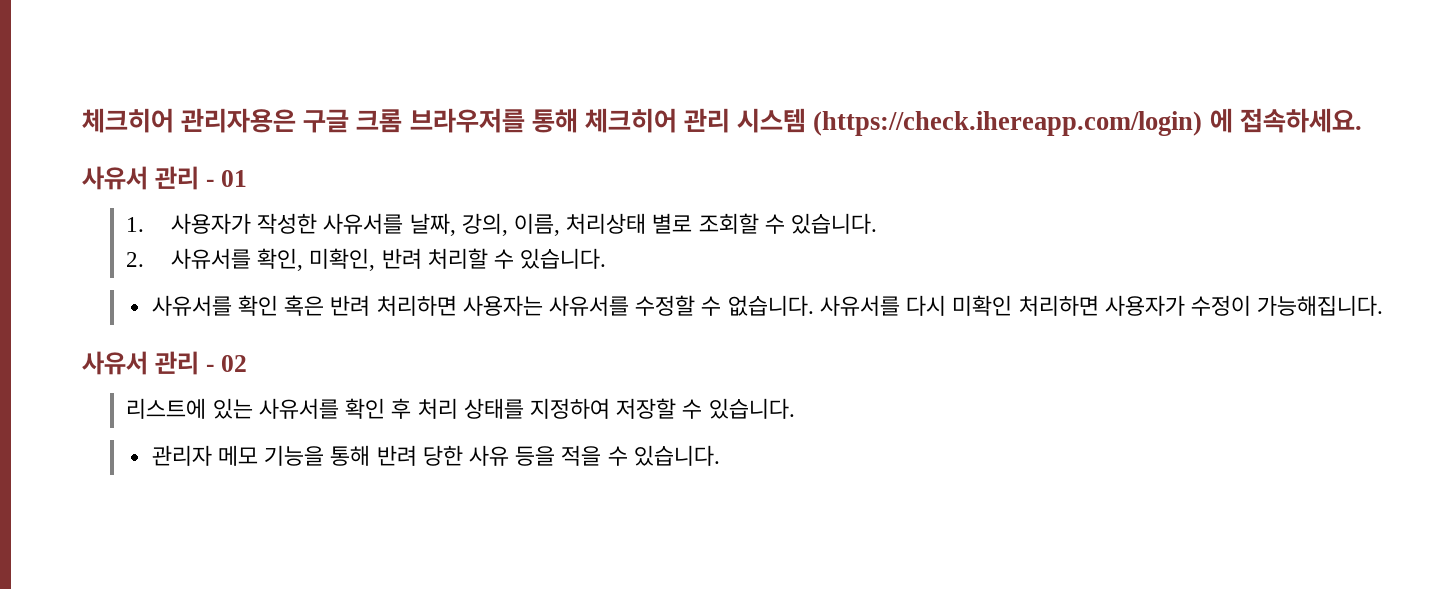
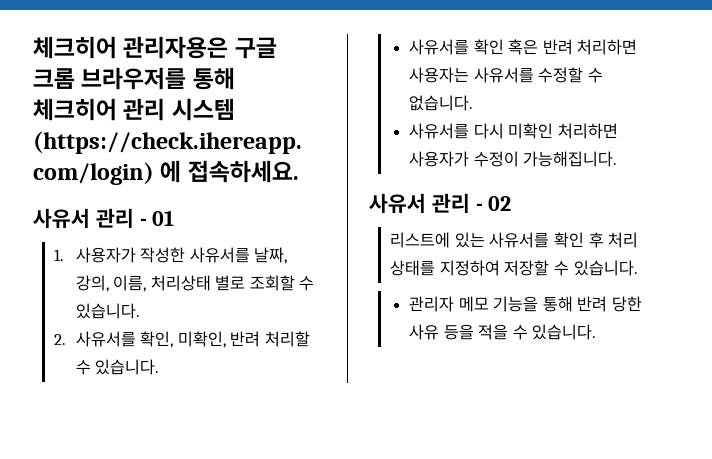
- 사유서를 확인 혹은 반려 처리하면 사용자는 사유서를 수정할 수 없습니다. 사유서를 다시 미확인 처리하면 사용자가 수정이 가능해집니다.
+ 사유서를 확인 혹은 반려 처리하면 사용자는 사유서를 수정할 수 없습니다.
+ 사유서를 다시 미확인 처리하면 사용자가 수정이 가능해집니다.

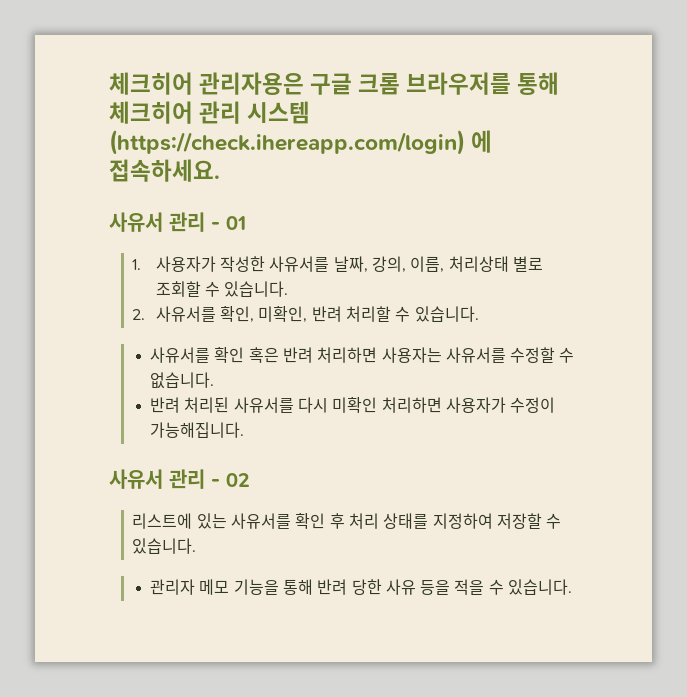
- 사유서를 다시 미확인 처리하면 사용자가 수정이 가능해집니다.
+ 반려 처리된 사유서를 다시 미확인 처리하면 사용자가 수정이 가능해집니다.

